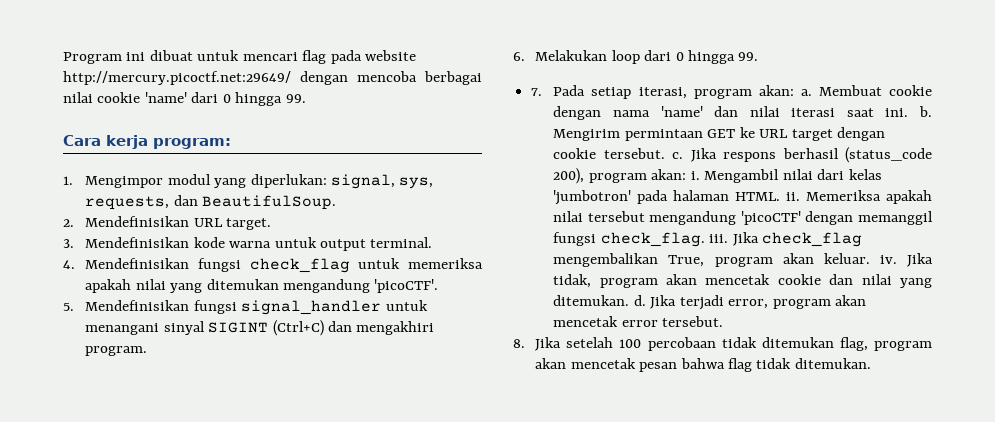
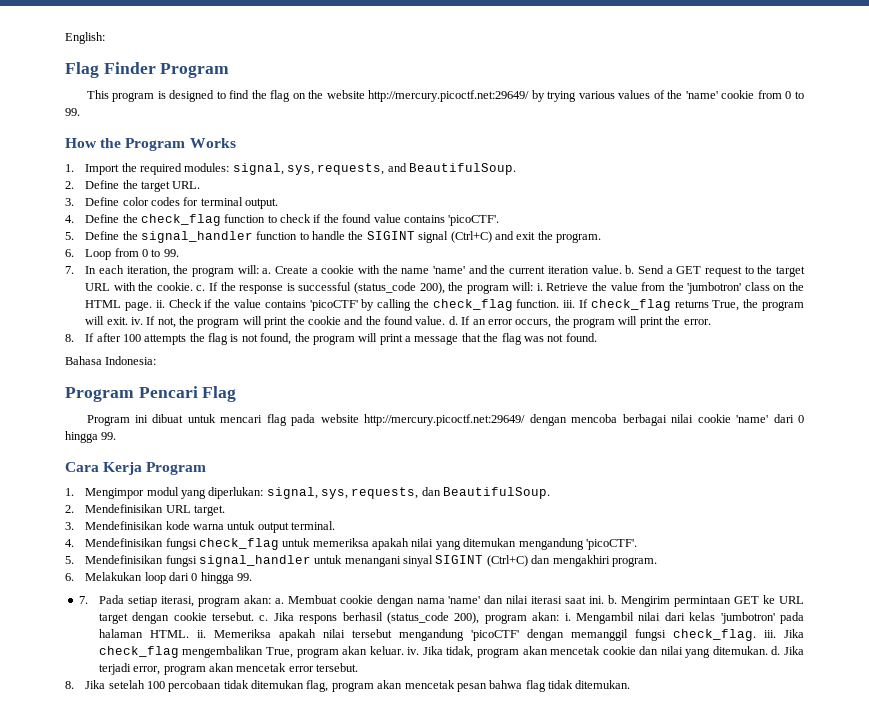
+ English:
+ Flag Finder Program
+ This program is designed to find the flag on the website http://mercury.picoctf.net:29649/ by trying various values of the 'name' cookie from 0 to 99.
+ How the Program Works
+ 1. Import the required modules: signal, sys, requests, and BeautifulSoup.
+ 2. Define the target URL.
+ 3. Define color codes for terminal output.
+ 4. Define the check_flag function to check if the found value contains 'picoCTF'.
+ 5. Define the signal_handler function to handle the SIGINT signal (Ctrl+C) and exit the program.
+ 6. Loop from 0 to 99.
+ 7. In each iteration, the program will: a. Create a cookie with the name 'name' and the current iteration value. b. Send a GET request to the target URL with the cookie. c. If the response is successful (status_code 200), the program will: i. Retrieve the value from the 'jumbotron' class on the HTML page. ii. Check if the value contains 'picoCTF' by calling the check_flag function. iii. If check_flag returns True, the program will exit. iv. If not, the program will print the cookie and the found value. d. If an error occurs, the program will print the error.
+ 8. If after 100 attempts the flag is not found, the program will print a message that the flag was not found.
+ Bahasa Indonesia:
+ Program Pencari Flag
- Cara kerja program:
+ Cara Kerja Program

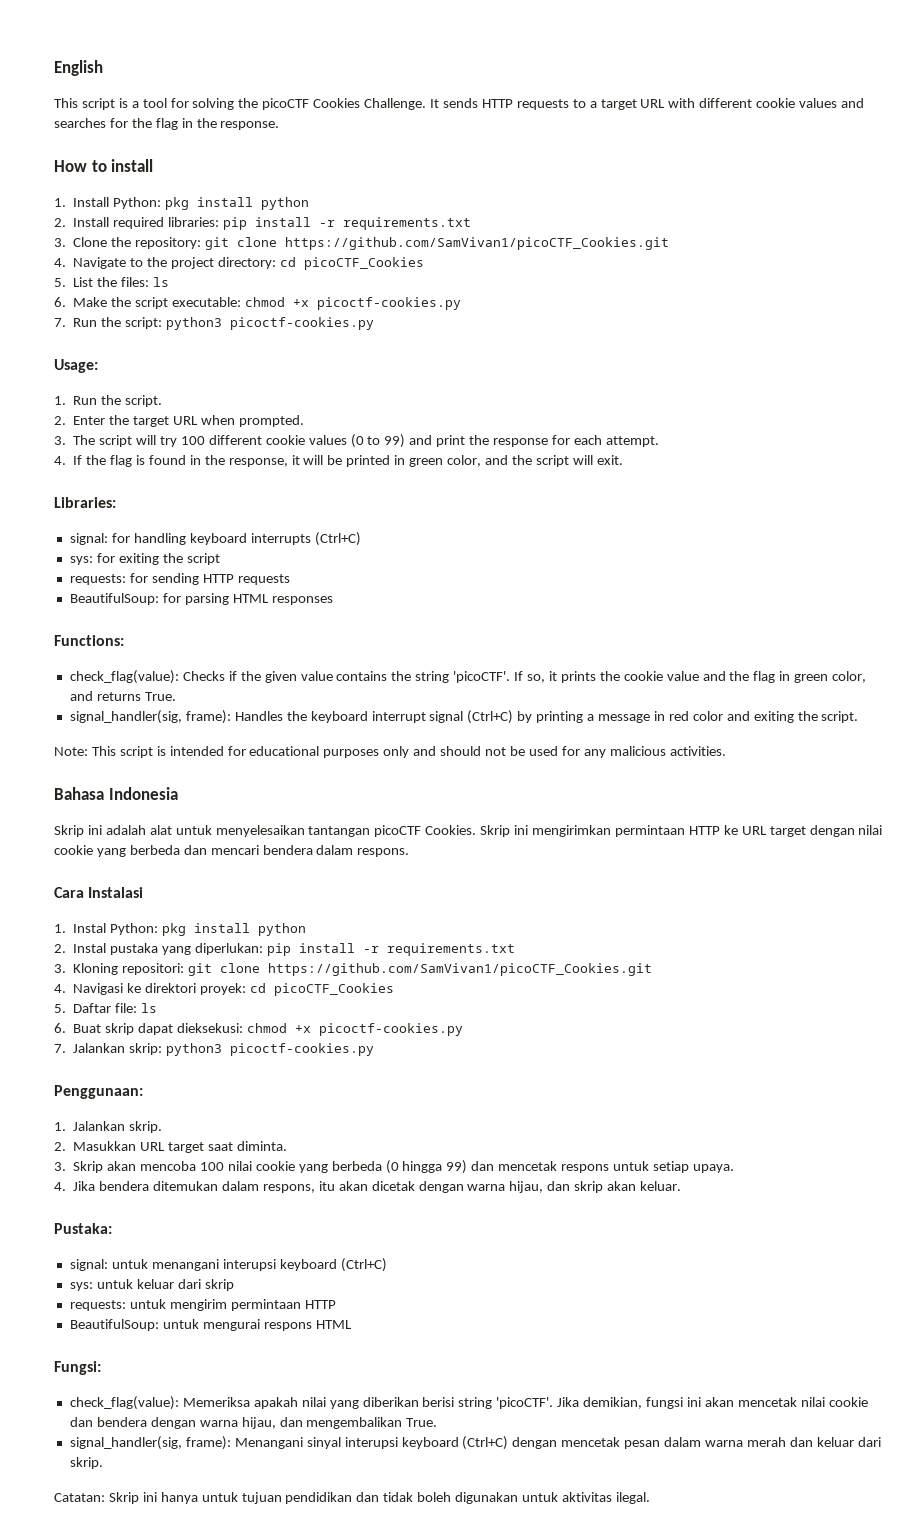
- English:
- Flag Finder Program
- This program is designed to find the flag on the website http://mercury.picoctf.net:29649/ by trying various values of the 'name' cookie from 0 to 99.
- How the Program Works
- 1. Import the required modules: signal, sys, requests, and BeautifulSoup.
- 2. Define the target URL.
- 3. Define color codes for terminal output.
- 4. Define the check_flag function to check if the found value contains 'picoCTF'.
- 5. Define the signal_handler function to handle the SIGINT signal (Ctrl+C) and exit the program.
- 6. Loop from 0 to 99.
- 7. In each iteration, the program will: a. Create a cookie with the name 'name' and the current iteration value. b. Send a GET request to the target URL with the cookie. c. If the response is successful (status_code 200), the program will: i. Retrieve the value from the 'jumbotron' class on the HTML page. ii. Check if the value contains 'picoCTF' by calling the check_flag function. iii. If check_flag returns True, the program will exit. iv. If not, the program will print the cookie and the found value. d. If an error occurs, the program will print the error.
- 8. If after 100 attempts the flag is not found, the program will print a message that the flag was not found.
- Bahasa Indonesia:
- Program Pencari Flag
- Program ini dibuat untuk mencari flag pada website http://mercury.picoctf.net:29649/ dengan mencoba berbagai nilai cookie 'name' dari 0 hingga 99.
- Cara Kerja Program
- 1. Mengimpor modul yang diperlukan: signal, sys, requests, dan BeautifulSoup.
- 2. Mendefinisikan URL target.
- 3. Mendefinisikan kode warna untuk output terminal.
- 4. Mendefinisikan fungsi check_flag untuk memeriksa apakah nilai yang ditemukan mengandung 'picoCTF'.
- 5. Mendefinisikan fungsi signal_handler untuk menangani sinyal SIGINT (Ctrl+C) dan mengakhiri program.
- 6. Melakukan loop dari 0 hingga 99.
- 7. Pada setiap iterasi, program akan: a. Membuat cookie dengan nama 'name' dan nilai iterasi saat ini. b. Mengirim permintaan GET ke URL target dengan cookie tersebut. c. Jika respons berhasil (status_code 200), program akan: i. Mengambil nilai dari kelas 'jumbotron' pada halaman HTML. ii. Memeriksa apakah nilai tersebut mengandung 'picoCTF' dengan memanggil fungsi check_flag. iii. Jika check_flag mengembalikan True, program akan keluar. iv. Jika tidak, program akan mencetak cookie dan nilai yang ditemukan. d. Jika terjadi error, program akan mencetak error tersebut.
- 8. Jika setelah 100 percobaan tidak ditemukan flag, program akan mencetak pesan bahwa flag tidak ditemukan.
+ English
+ This script is a tool for solving the picoCTF Cookies Challenge. It sends HTTP requests to a target URL with different cookie values and searches for the flag in the response.
+ How to install
+ 1. Install Python: pkg install python
+ 2. Install required libraries: pip install -r requirements.txt
+ 3. Clone the repository: git clone https://github.com/SamVivan1/picoCTF_Cookies.git
+ 4. Navigate to the project directory: cd picoCTF_Cookies
+ 5. List the files: ls
+ 6. Make the script executable: chmod +x picoctf-cookies.py
+ 7. Run the script: python3 picoctf-cookies.py
+ Usage:
+ 1. Run the script.
+ 2. Enter the target URL when prompted.
+ 3. The script will try 100 different cookie values (0 to 99) and print the response for each attempt.
+ 4. If the flag is found in the response, it will be printed in green color, and the script will exit.
+ Libraries:
+ signal: for handling keyboard interrupts (Ctrl+C)
+ sys: for exiting the script
+ requests: for sending HTTP requests
+ BeautifulSoup: for parsing HTML responses
+ Functions:
+ check_flag(value): Checks if the given value contains the string 'picoCTF'. If so, it prints the cookie value and the flag in green color, and returns True.
+ signal_handler(sig, frame): Handles the keyboard interrupt signal (Ctrl+C) by printing a message in red color and exiting the script.
+ Note: This script is intended for educational purposes only and should not be used for any malicious activities.
+ Bahasa Indonesia
+ Skrip ini adalah alat untuk menyelesaikan tantangan picoCTF Cookies. Skrip ini mengirimkan permintaan HTTP ke URL target dengan nilai cookie yang berbeda dan mencari bendera dalam respons.
+ Cara Instalasi
+ 1. Instal Python: pkg install python
+ 2. Instal pustaka yang diperlukan: pip install -r requirements.txt
+ 3. Kloning repositori: git clone https://github.com/SamVivan1/picoCTF_Cookies.git
+ 4. Navigasi ke direktori proyek: cd picoCTF_Cookies
+ 5. Daftar file: ls
+ 6. Buat skrip dapat dieksekusi: chmod +x picoctf-cookies.py
+ 7. Jalankan skrip: python3 picoctf-cookies.py
+ Penggunaan:
+ 1. Jalankan skrip.
+ 2. Masukkan URL target saat diminta.
+ 3. Skrip akan mencoba 100 nilai cookie yang berbeda (0 hingga 99) dan mencetak respons untuk setiap upaya.
+ 4. Jika bendera ditemukan dalam respons, itu akan dicetak dengan warna hijau, dan skrip akan keluar.
+ Pustaka:
+ signal: untuk menangani interupsi keyboard (Ctrl+C)
+ sys: untuk keluar dari skrip
+ requests: untuk mengirim permintaan HTTP
+ BeautifulSoup: untuk mengurai respons HTML
+ Fungsi:
+ check_flag(value): Memeriksa apakah nilai yang diberikan berisi string 'picoCTF'. Jika demikian, fungsi ini akan mencetak nilai cookie dan bendera dengan warna hijau, dan mengembalikan True.
+ signal_handler(sig, frame): Menangani sinyal interupsi keyboard (Ctrl+C) dengan mencetak pesan dalam warna merah dan keluar dari skrip.
+ Catatan: Skrip ini hanya untuk tujuan pendidikan dan tidak boleh digunakan untuk aktivitas ilegal.

